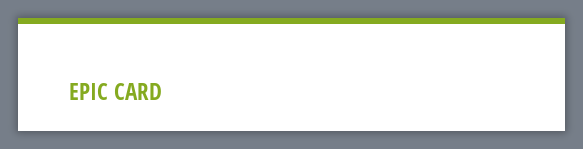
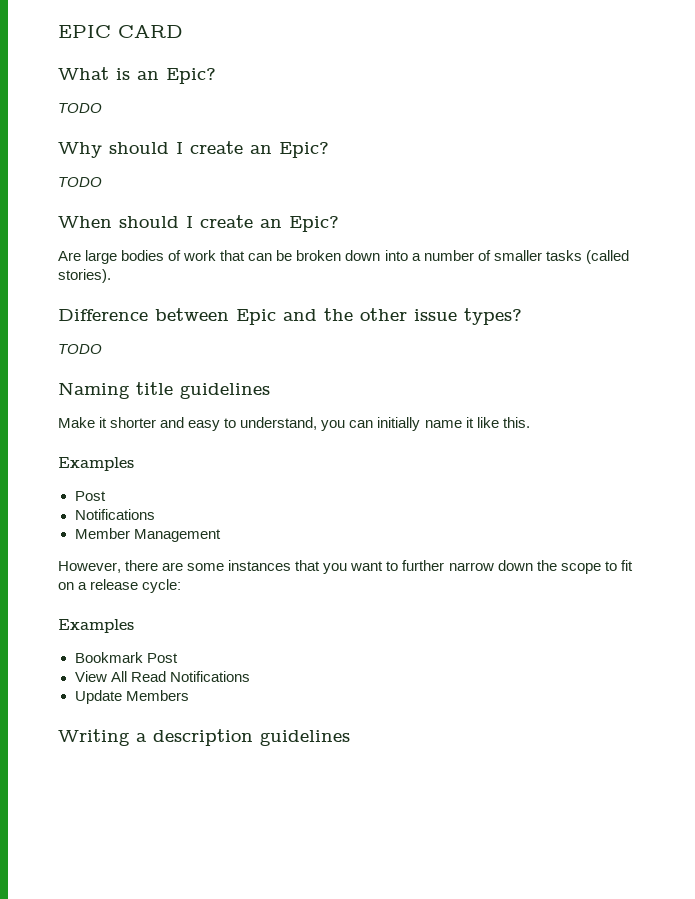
+ What is an Epic?
+ TODO
+ Why should I create an Epic?
+ TODO
+ When should I create an Epic?
+ Are large bodies of work that can be broken down into a number of smaller tasks (called stories).
+ Difference between Epic and the other issue types?
+ TODO
+ Naming title guidelines
+ Make it shorter and easy to understand, you can initially name it like this.
+ Examples
+ Post
+ Notifications
+ Member Management
+ However, there are some instances that you want to further narrow down the scope to fit on a release cycle:
+ Examples
+ Bookmark Post
+ View All Read Notifications
+ Update Members
+ Writing a description guidelines

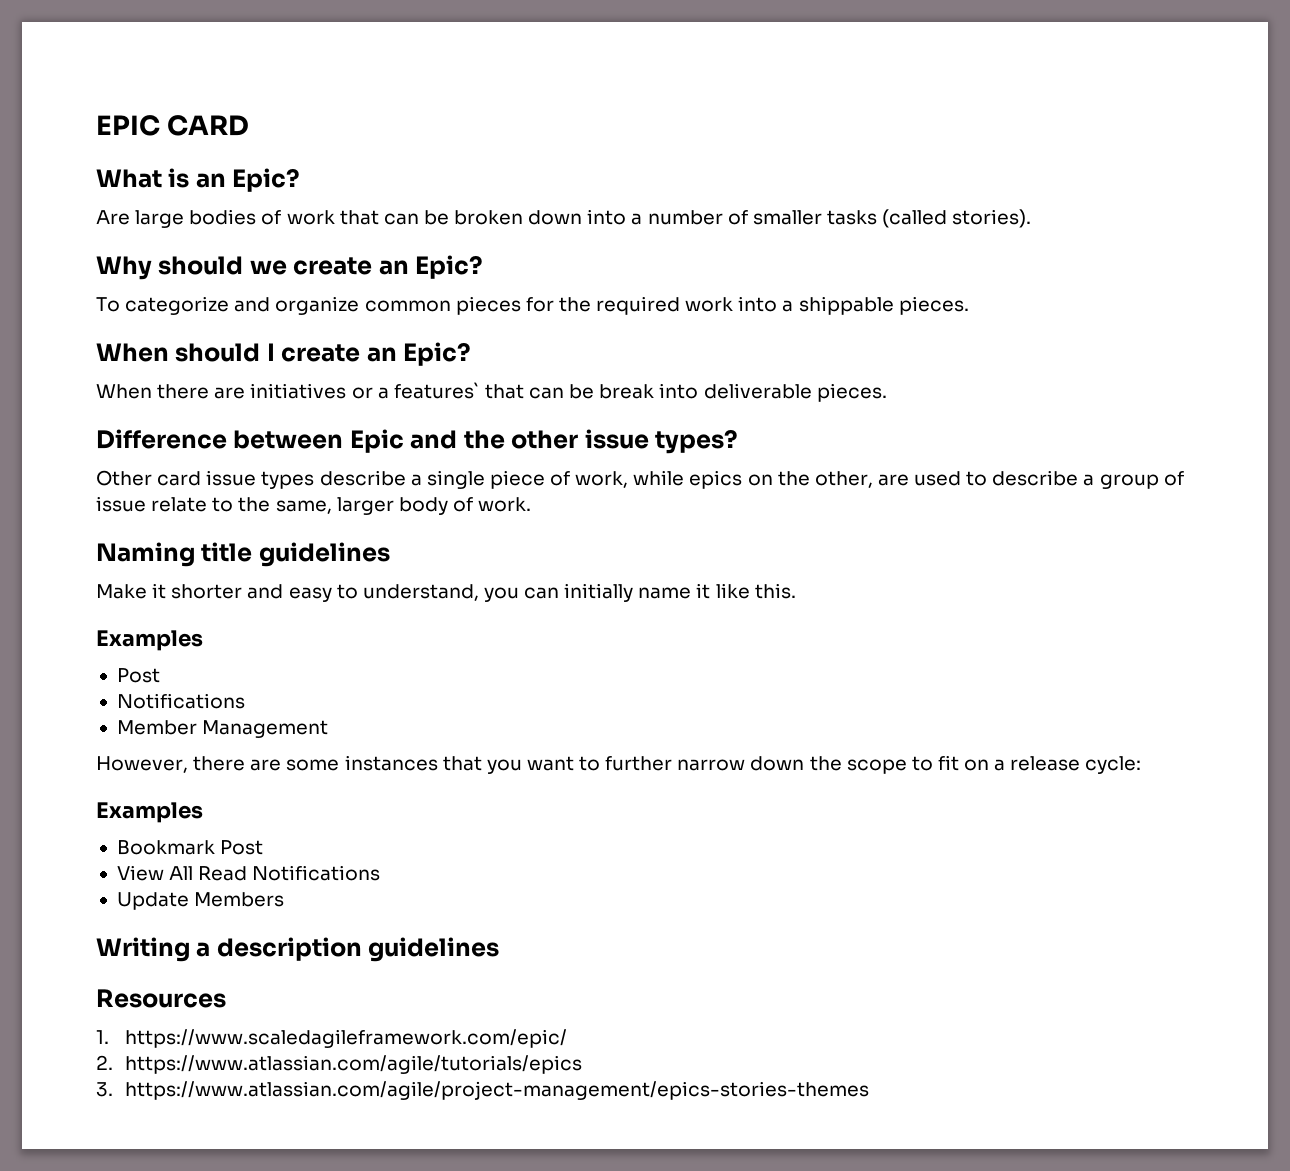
  What is an Epic?
- TODO
- Why should I create an Epic?
- TODO
- When should I create an Epic?
+ Why should we create an Epic?
+ To categorize and organize common pieces for the required work into a shippable pieces.
+ When should I create an Epic?
+ When there are initiatives or a features` that can be break into deliverable pieces.
  Difference between Epic and the other issue types?
- TODO
+ Other card issue types describe a single piece of work, while epics on the other, are used to describe a group of issue relate to the same, larger body of work.
+ Resources
+ 1. https://www.scaledagileframework.com/epic/
+ 2. https://www.atlassian.com/agile/tutorials/epics
+ 3. https://www.atlassian.com/agile/project-management/epics-stories-themes

